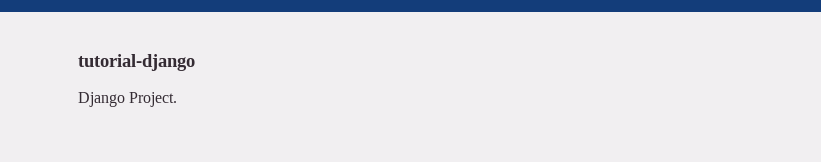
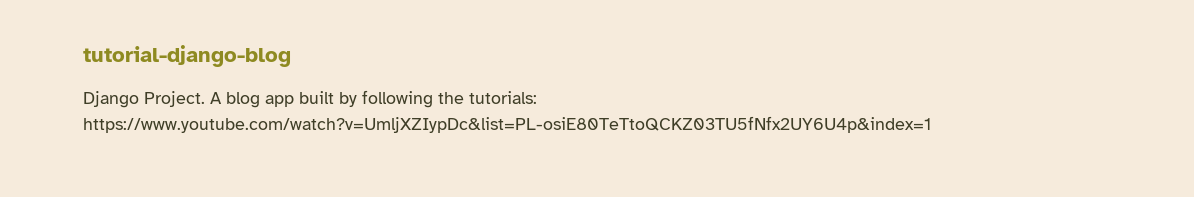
- tutorial-django
+ tutorial-django-blog
+ A blog app built by following the tutorials: https://www.youtube.com/watch?v=UmljXZIypDc&list=PL-osiE80TeTtoQCKZ03TU5fNfx2UY6U4p&index=1

